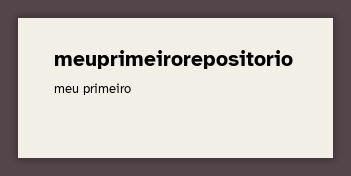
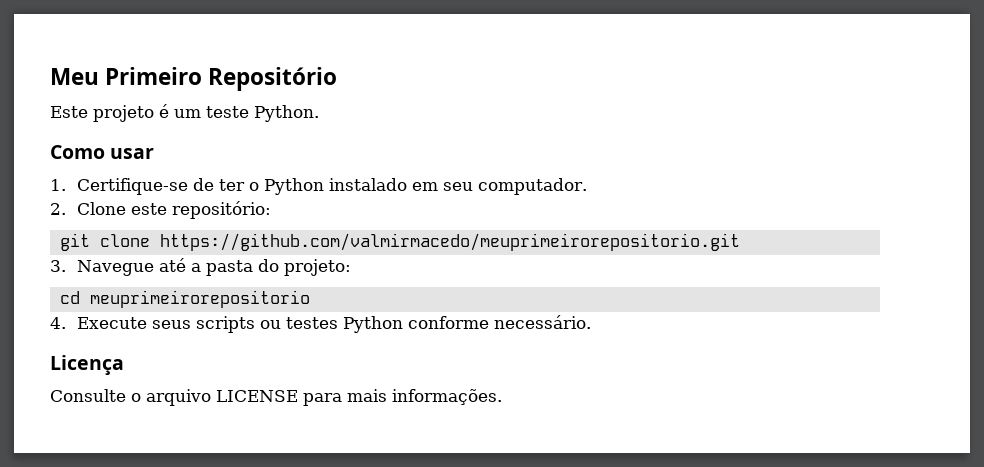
- meuprimeirorepositorio
- meu primeiro
+ Meu Primeiro Repositório
+ Este projeto é um teste Python.
+ Como usar
+ 1. Certifique-se de ter o Python instalado em seu computador.
+ 2. Clone este repositório:
+ git clone https://github.com/valmirmacedo/meuprimeirorepositorio.git
+ 3. Navegue até a pasta do projeto:
+ cd meuprimeirorepositorio
+ 4. Execute seus scripts ou testes Python conforme necessário.
+ Licença
+ Consulte o arquivo LICENSE para mais informações.

